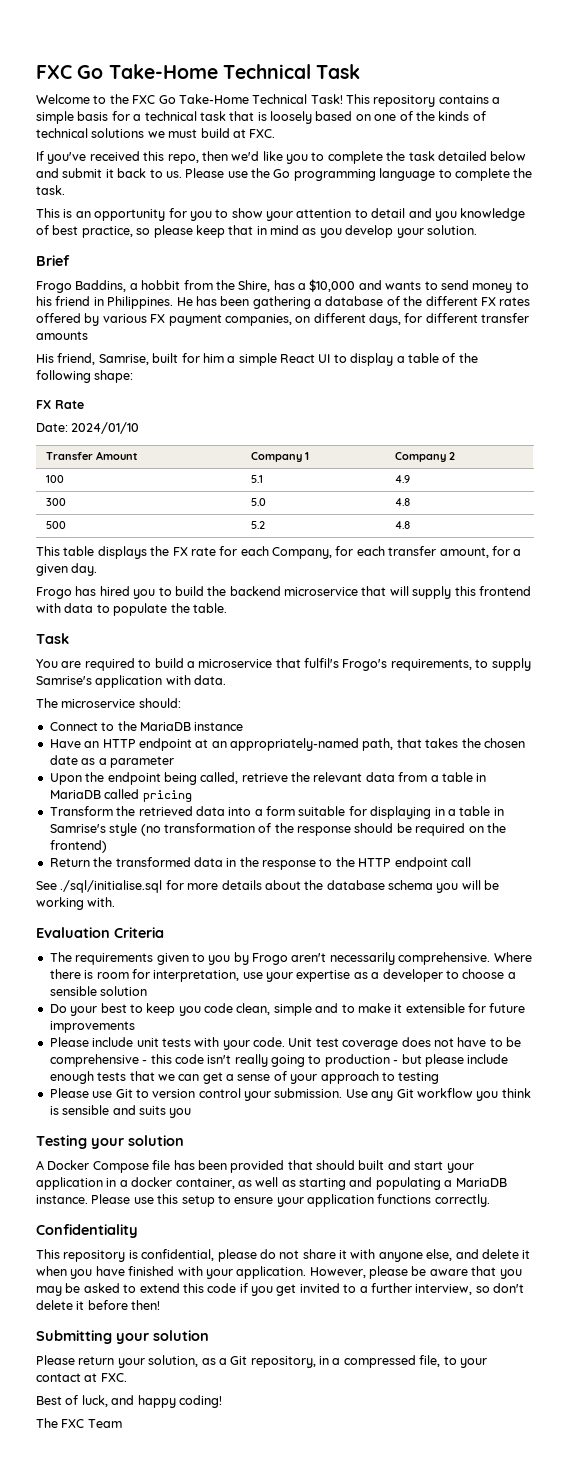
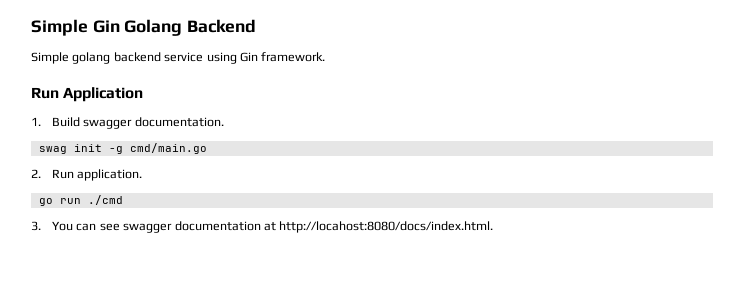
- FXC Go Take-Home Technical Task
- Welcome to the FXC Go Take-Home Technical Task! This repository contains a simple basis for a technical task that is loosely based on one of the kinds of technical solutions we must build at FXC.
- If you've received this repo, then we'd like you to complete the task detailed below and submit it back to us. Please use the Go programming language to complete the task.
- This is an opportunity for you to show your attention to detail and you knowledge of best practice, so please keep that in mind as you develop your solution.
- Brief
- Frogo Baddins, a hobbit from the Shire, has a $10,000 and wants to send money to his friend in Philippines. He has been gathering a database of the different FX rates offered by various FX payment companies, on different days, for different transfer amounts
- His friend, Samrise, built for him a simple React UI to display a table of the following shape:
- FX Rate
- Date: 2024/01/10
- Transfer Amount | Company 1 | Company 2
- 100 | 5.1 | 4.9
- 300 | 5.0 | 4.8
- 500 | 5.2 | 4.8
- This table displays the FX rate for each Company, for each transfer amount, for a given day.
- Frogo has hired you to build the backend microservice that will supply this frontend with data to populate the table.
- Task
- You are required to build a microservice that fulfil's Frogo's requirements, to supply Samrise's application with data.
- The microservice should:
- Connect to the MariaDB instance
- Have an HTTP endpoint at an appropriately-named path, that takes the chosen date as a parameter
- Upon the endpoint being called, retrieve the relevant data from a table in MariaDB called pricing
- Transform the retrieved data into a form suitable for displaying in a table in Samrise's style (no transformation of the response should be required on the frontend)
- Return the transformed data in the response to the HTTP endpoint call
- See ./sql/initialise.sql for more details about the database schema you will be working with.
- Evaluation Criteria
- The requirements given to you by Frogo aren't necessarily comprehensive. Where there is room for interpretation, use your expertise as a developer to choose a sensible solution
- Do your best to keep you code clean, simple and to make it extensible for future improvements
- Please include unit tests with your code. Unit test coverage does not have to be comprehensive - this code isn't really going to production - but please include enough tests that we can get a sense of your approach to testing
- Please use Git to version control your submission. Use any Git workflow you think is sensible and suits you
- Testing your solution
- A Docker Compose file has been provided that should built and start your application in a docker container, as well as starting and populating a MariaDB instance. Please use this setup to ensure your application functions correctly.
- Confidentiality
- This repository is confidential, please do not share it with anyone else, and delete it when you have finished with your application. However, please be aware that you may be asked to extend this code if you get invited to a further interview, so don't delete it before then!
- Submitting your solution
- Please return your solution, as a Git repository, in a compressed file, to your contact at FXC.
- Best of luck, and happy coding!
- The FXC Team
+ Simple Gin Golang Backend
+ Simple golang backend service using Gin framework.
+ Run Application
+ 1. Build swagger documentation.
+ swag init -g cmd/main.go
+ 2. Run application.
+ go run ./cmd
+ 3. You can see swagger documentation at http://locahost:8080/docs/index.html.

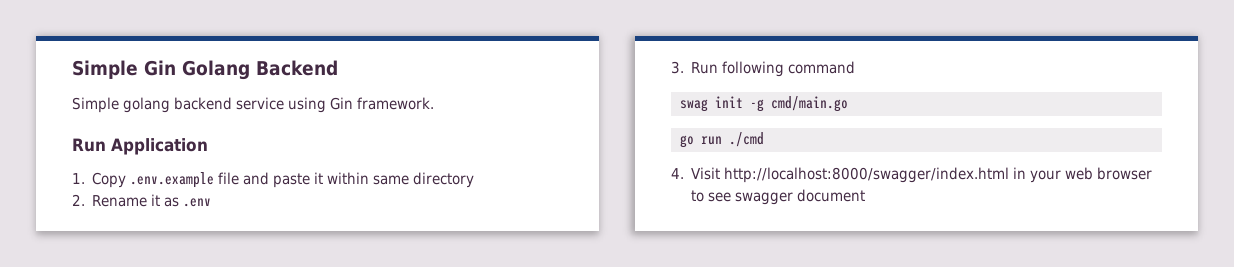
- 1. Build swagger documentation.
+ 1. Copy .env.example file and paste it within same directory
+ 2. Rename it as .env
+ 3. Run following command
- 2. Run application.
- 3. You can see swagger documentation at http://locahost:8080/docs/index.html.
+ 4. Visit http://localhost:8000/swagger/index.html in your web browser to see swagger document

